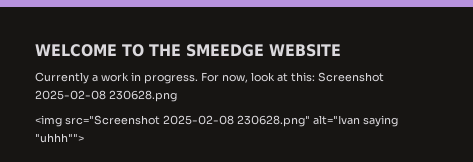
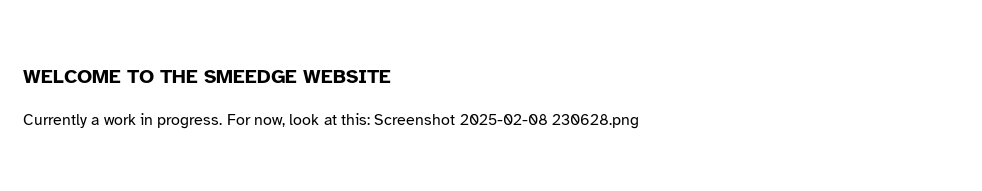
- <img src="Screenshot 2025-02-08 230628.png" alt="Ivan saying "uhhh"">

